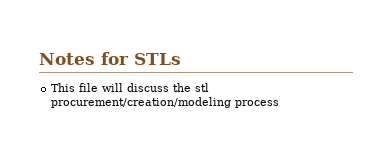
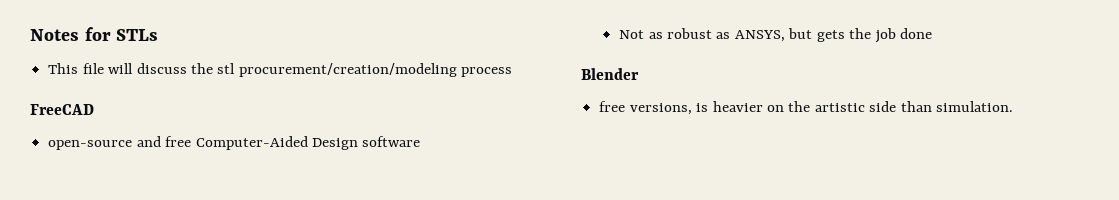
+ FreeCAD
+ open-source and free Computer-Aided Design software
+ Not as robust as ANSYS, but gets the job done
+ Blender
+ free versions, is heavier on the artistic side than simulation.

